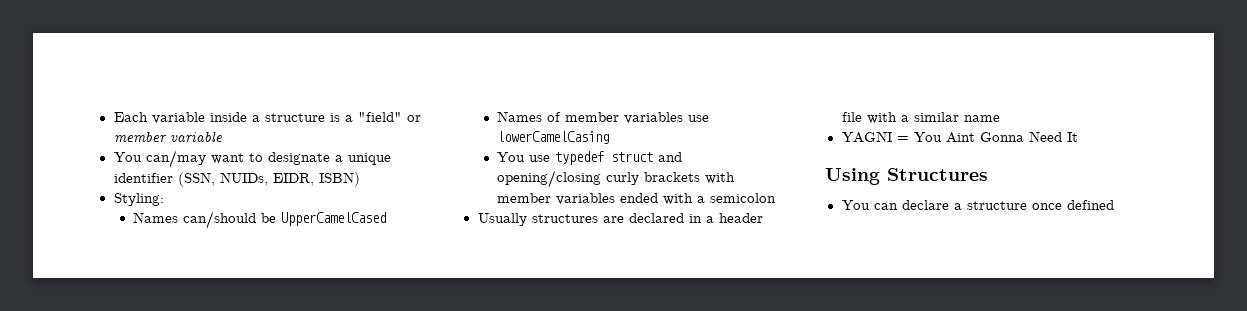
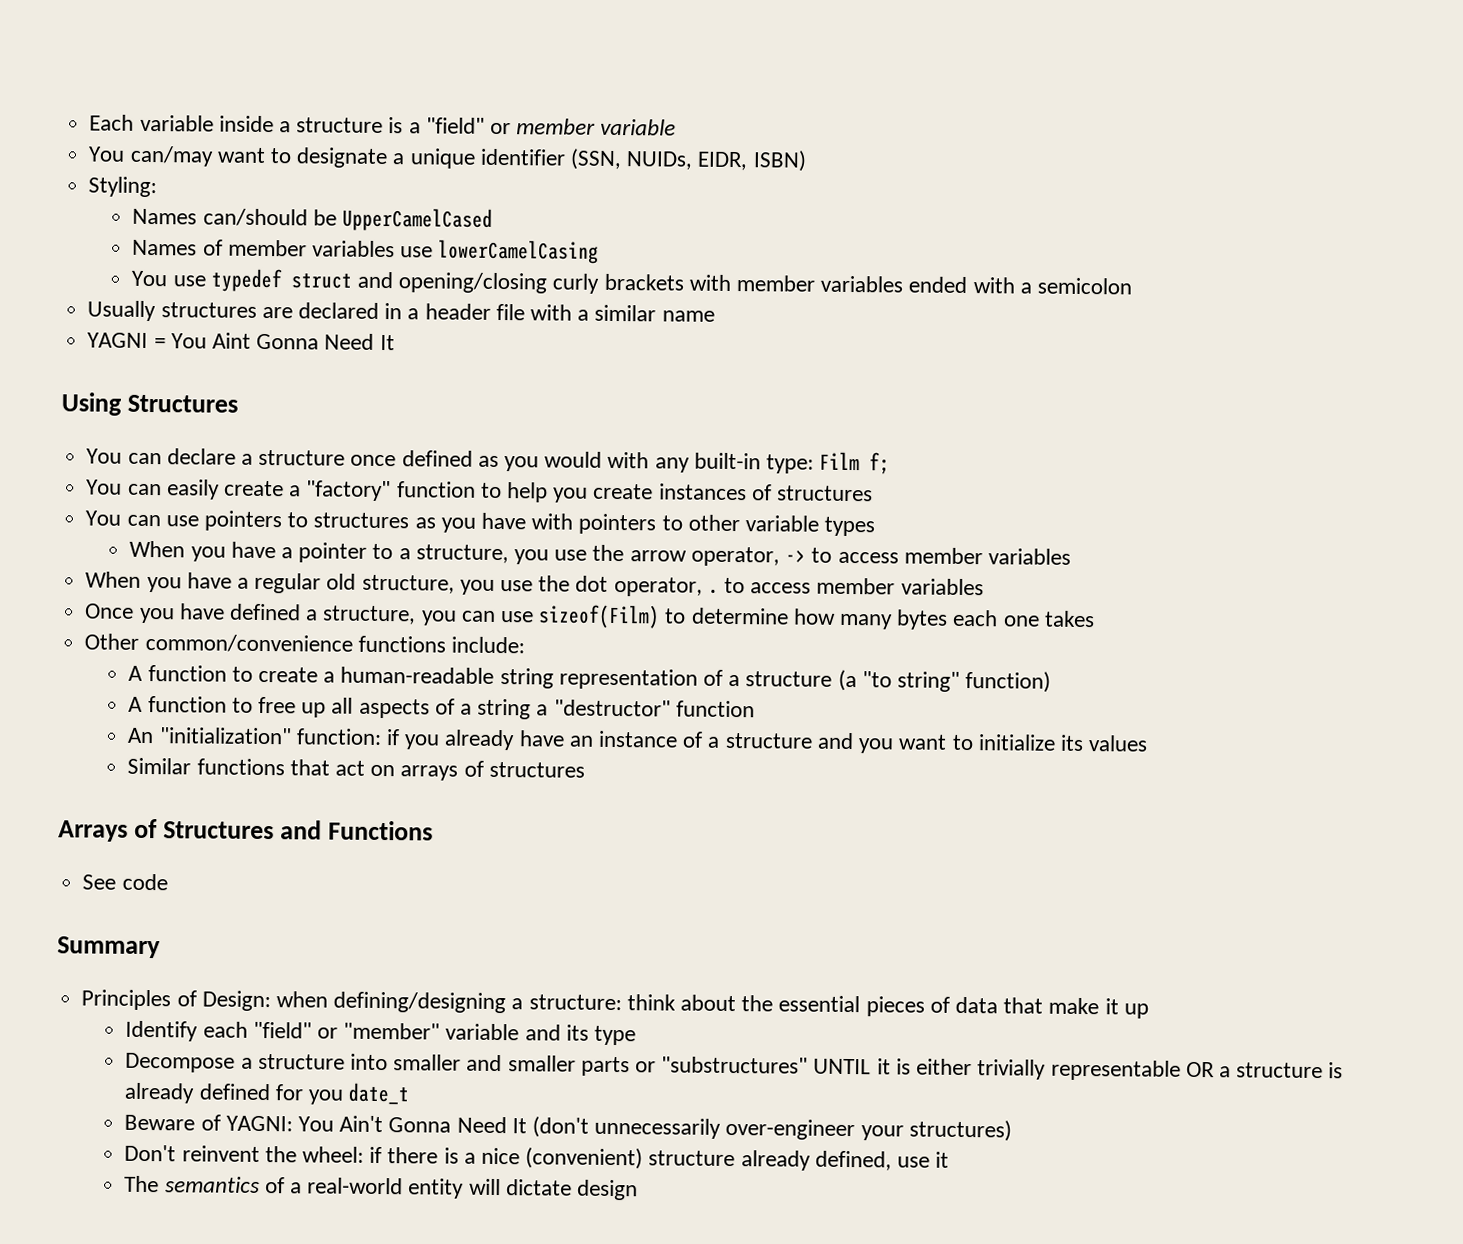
- You can declare a structure once defined
+ You can declare a structure once defined as you would with any built-in type: Film f;
+ You can easily create a "factory" function to help you create instances of structures
+ You can use pointers to structures as you have with pointers to other variable types
+ When you have a pointer to a structure, you use the arrow operator, -> to access member variables
+ When you have a regular old structure, you use the dot operator, . to access member variables
+ Once you have defined a structure, you can use sizeof(Film) to determine how many bytes each one takes
+ Other common/convenience functions include:
+ A function to create a human-readable string representation of a structure (a "to string" function)
+ A function to free up all aspects of a string a "destructor" function
+ An "initialization" function: if you already have an instance of a structure and you want to initialize its values
+ Similar functions that act on arrays of structures
+ Arrays of Structures and Functions
+ See code
+ Summary
+ Principles of Design: when defining/designing a structure: think about the essential pieces of data that make it up
+ Identify each "field" or "member" variable and its type
+ Decompose a structure into smaller and smaller parts or "substructures" UNTIL it is either trivially representable OR a structure is already defined for you date_t
+ Beware of YAGNI: You Ain't Gonna Need It (don't unnecessarily over-engineer your structures)
+ Don't reinvent the wheel: if there is a nice (convenient) structure already defined, use it
+ The semantics of a real-world entity will dictate design

